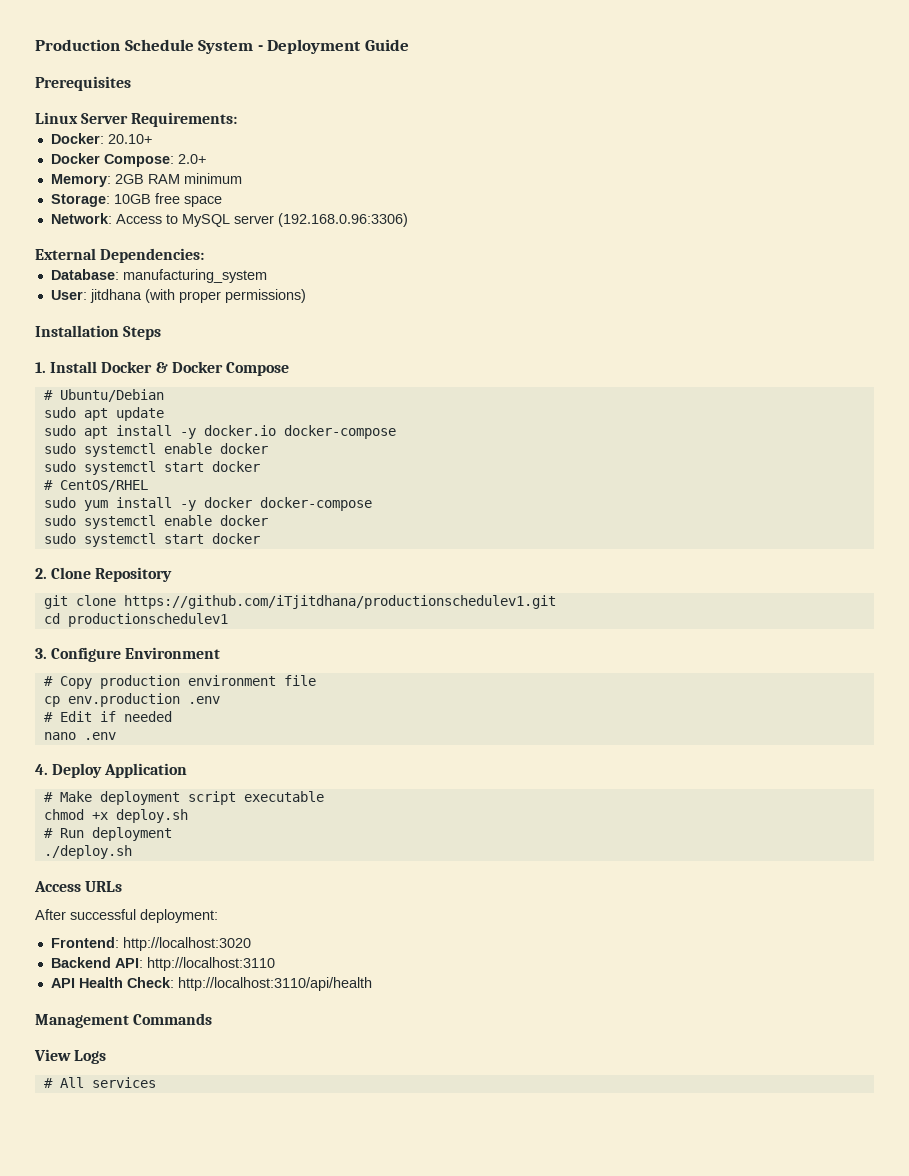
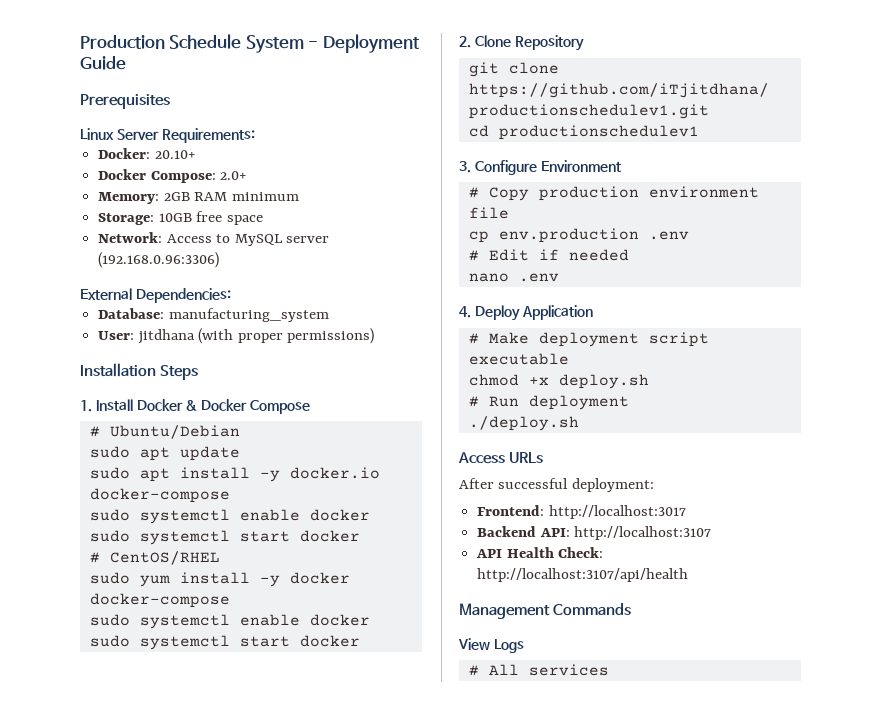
- Frontend: http://localhost:3020
+ Frontend: http://localhost:3017
- Backend API: http://localhost:3110
+ Backend API: http://localhost:3107
- API Health Check: http://localhost:3110/api/health
+ API Health Check: http://localhost:3107/api/health

